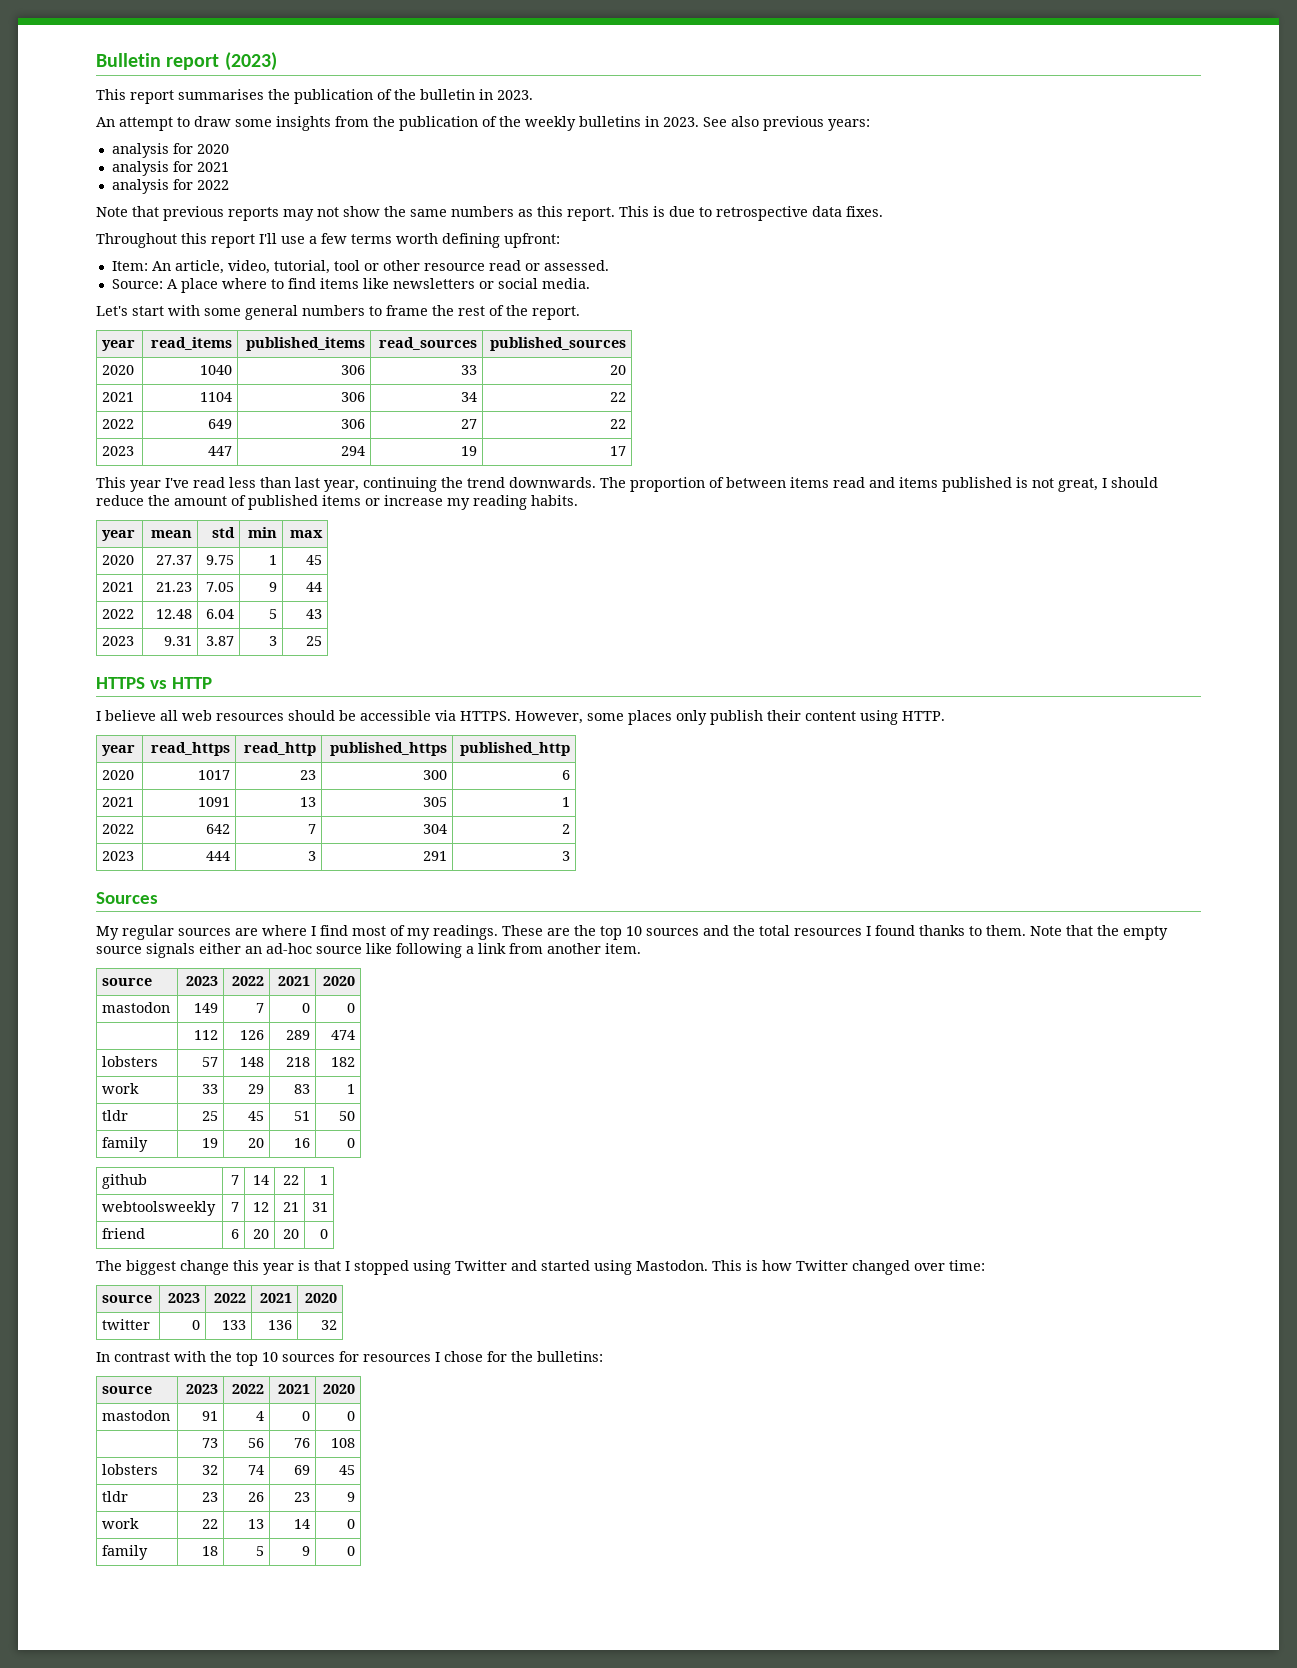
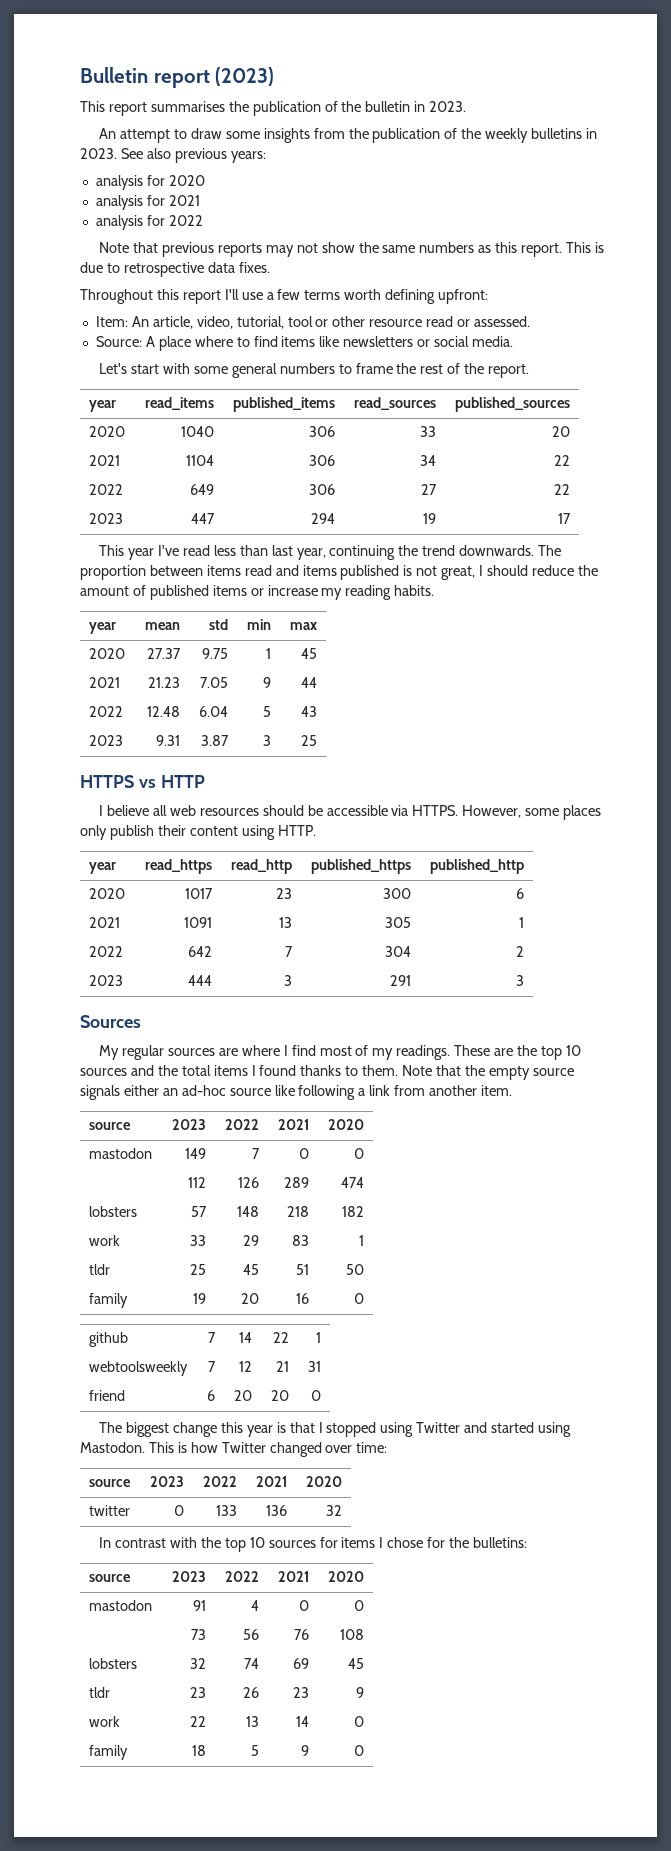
- The proportion of between items read and items published is not great, I should reduce the amount of published items or increase my reading habits.
+ The proportion between items read and items published is not great, I should reduce the amount of published items or increase my reading habits.
- These are the top 10 sources and the total resources I found thanks to them.
+ These are the top 10 sources and the total items I found thanks to them.
- In contrast with the top 10 sources for resources I chose for the bulletins:
+ In contrast with the top 10 sources for items I chose for the bulletins:

